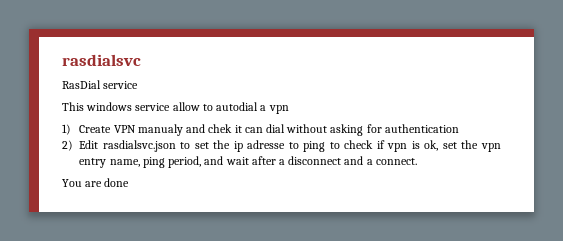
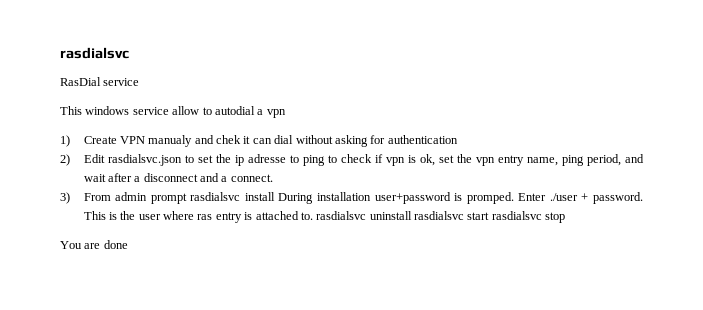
+ 3) From admin prompt rasdialsvc install During installation user+password is promped. Enter ./user + password. This is the user where ras entry is attached to. rasdialsvc uninstall rasdialsvc start rasdialsvc stop

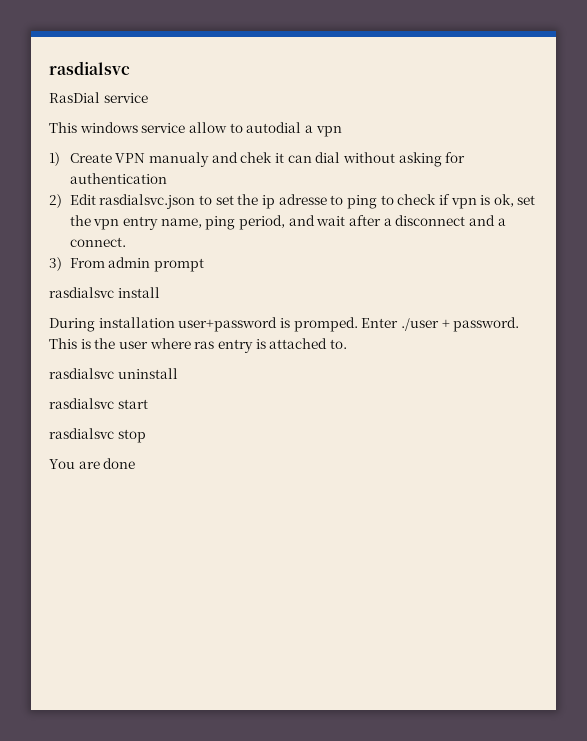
- 3) From admin prompt rasdialsvc install During installation user+password is promped.
+ 3) From admin prompt
+ rasdialsvc install
+ During installation user+password is promped.
- This is the user where ras entry is attached to. rasdialsvc uninstall rasdialsvc start rasdialsvc stop
+ This is the user where ras entry is attached to.
+ rasdialsvc uninstall
+ rasdialsvc start
+ rasdialsvc stop

